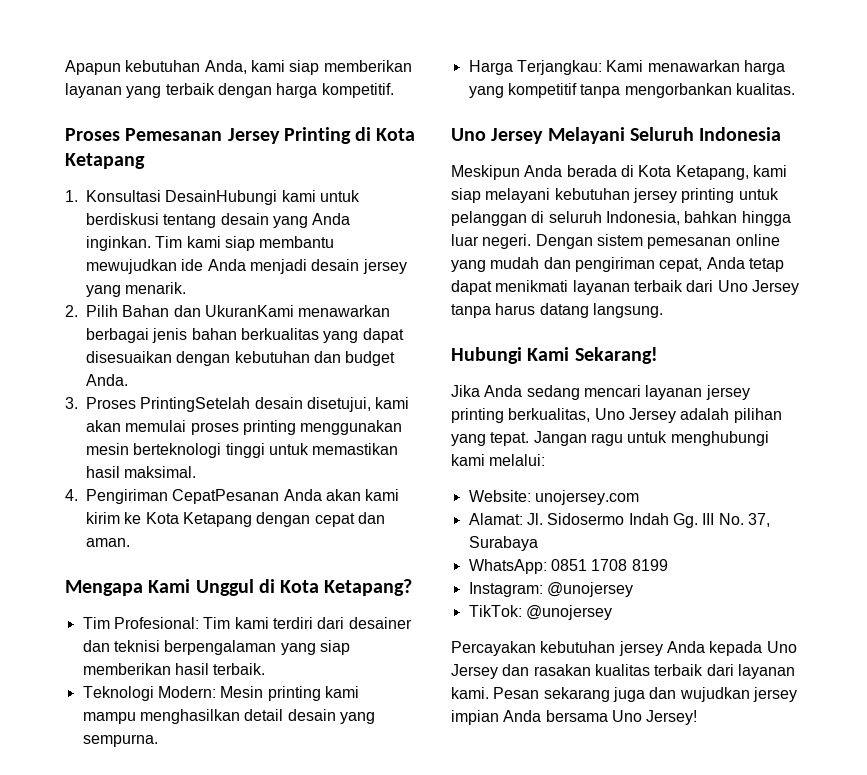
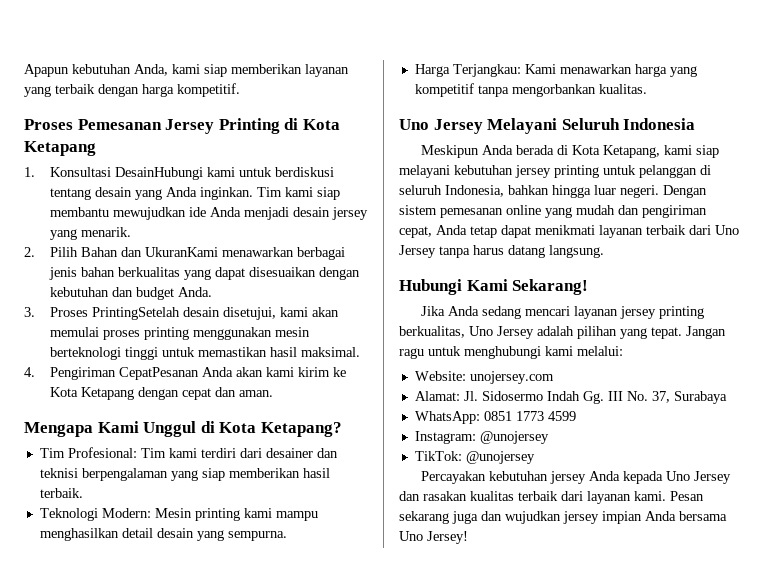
- WhatsApp: 0851 1708 8199
+ WhatsApp: 0851 1773 4599

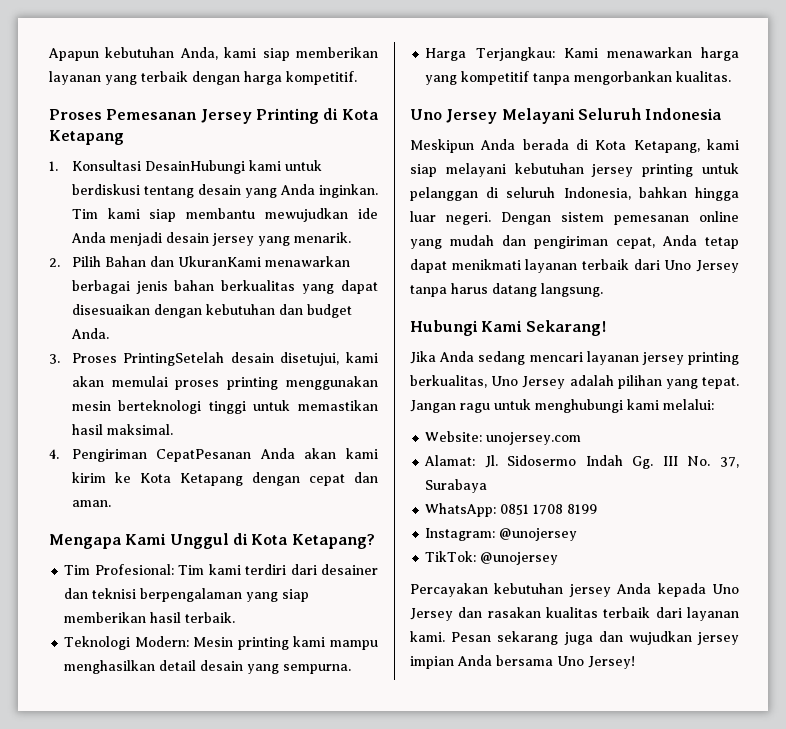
- WhatsApp: 0851 1773 4599
+ WhatsApp: 0851 1708 8199

